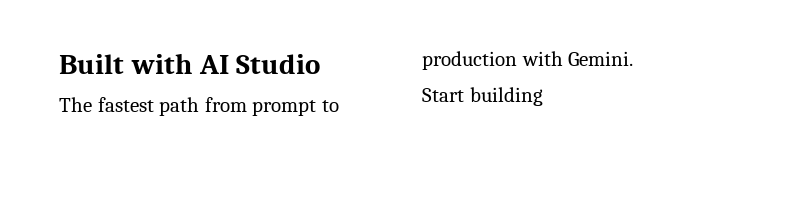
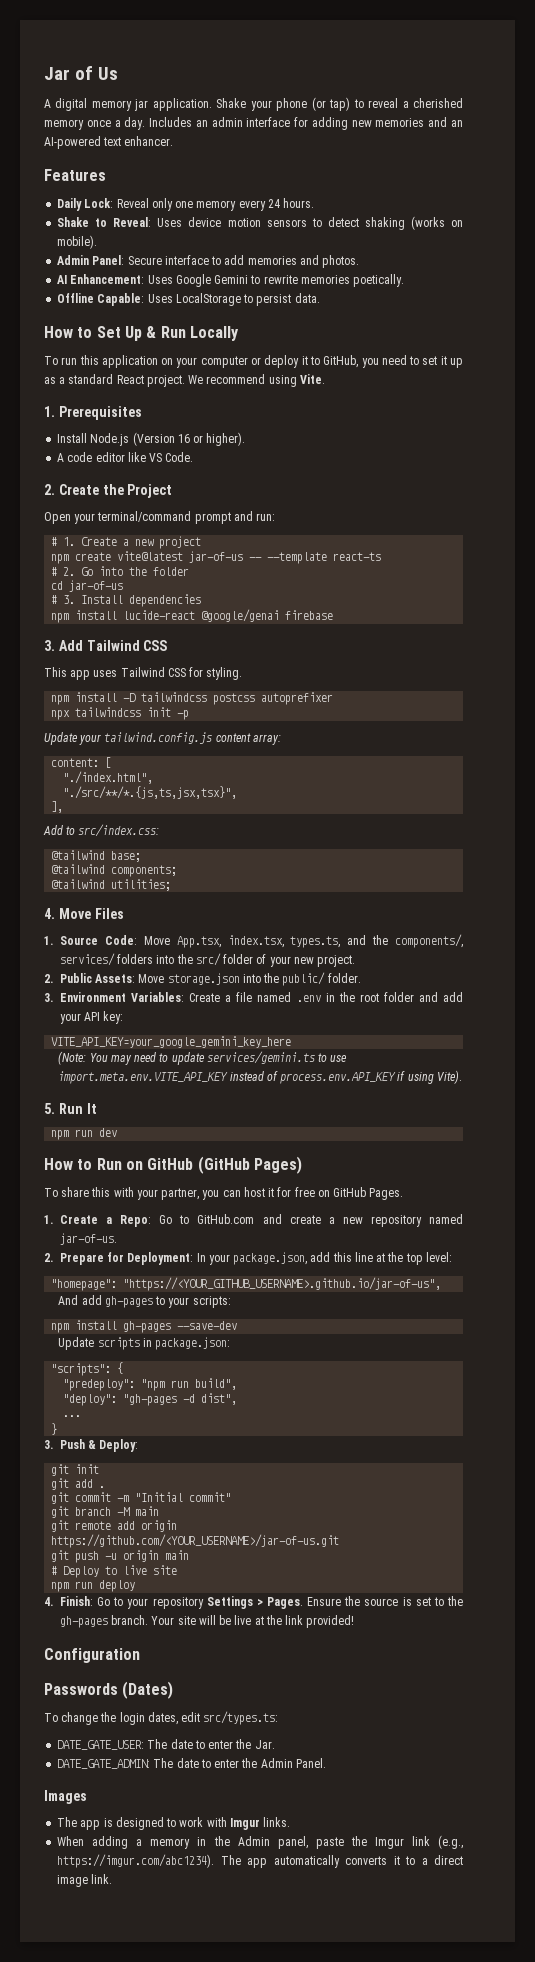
- Built with AI Studio
- The fastest path from prompt to production with Gemini.
- Start building
+ Jar of Us
+ A digital memory jar application. Shake your phone (or tap) to reveal a cherished memory once a day. Includes an admin interface for adding new memories and an AI-powered text enhancer.
+ Features
+ Daily Lock: Reveal only one memory every 24 hours.
+ Shake to Reveal: Uses device motion sensors to detect shaking (works on mobile).
+ Admin Panel: Secure interface to add memories and photos.
+ AI Enhancement: Uses Google Gemini to rewrite memories poetically.
+ Offline Capable: Uses LocalStorage to persist data.
+ How to Set Up & Run Locally
+ To run this application on your computer or deploy it to GitHub, you need to set it up as a standard React project. We recommend using Vite.
+ 1. Prerequisites
+ Install Node.js (Version 16 or higher).
+ A code editor like VS Code.
+ 2. Create the Project
+ Open your terminal/command prompt and run:
+ # 1. Create a new project
+ npm create vite@latest jar-of-us -- --template react-ts
+ # 2. Go into the folder
+ cd jar-of-us
+ # 3. Install dependencies
+ npm install lucide-react @google/genai firebase
+ 3. Add Tailwind CSS
+ This app uses Tailwind CSS for styling.
+ npm install -D tailwindcss postcss autoprefixer
+ npx tailwindcss init -p
+ Update your tailwind.config.js content array:
+ content: [
+ "./index.html",
+ "./src/**/*.{js,ts,jsx,tsx}",
+ ],
+ Add to src/index.css:
+ @tailwind base;
+ @tailwind components;
+ @tailwind utilities;
+ 4. Move Files
+ 1. Source Code: Move App.tsx, index.tsx, types.ts, and the components/, services/ folders into the src/ folder of your new project.
+ 2. Public Assets: Move storage.json into the public/ folder.
+ 3. Environment Variables: Create a file named .env in the root folder and add your API key:
+ VITE_API_KEY=your_google_gemini_key_here
+ (Note: You may need to update services/gemini.ts to use import.meta.env.VITE_API_KEY instead of process.env.API_KEY if using Vite).
+ 5. Run It
+ npm run dev
+ How to Run on GitHub (GitHub Pages)
+ To share this with your partner, you can host it for free on GitHub Pages.
+ 1. Create a Repo: Go to GitHub.com and create a new repository named jar-of-us.
+ 2. Prepare for Deployment: In your package.json, add this line at the top level:
+ "homepage": "https://<YOUR_GITHUB_USERNAME>.github.io/jar-of-us",
+ And add gh-pages to your scripts:
+ npm install gh-pages --save-dev
+ Update scripts in package.json:
+ "scripts": {
+ "predeploy": "npm run build",
+ "deploy": "gh-pages -d dist",
+ ...
+ }
+ 3. Push & Deploy:
+ git init
+ git add .
+ git commit -m "Initial commit"
+ git branch -M main
+ git remote add origin https://github.com/<YOUR_USERNAME>/jar-of-us.git
+ git push -u origin main
+ # Deploy to live site
+ npm run deploy
+ 4. Finish: Go to your repository Settings > Pages. Ensure the source is set to the gh-pages branch. Your site will be live at the link provided!
+ Configuration
+ Passwords (Dates)
+ To change the login dates, edit src/types.ts:
+ DATE_GATE_USER: The date to enter the Jar.
+ DATE_GATE_ADMIN: The date to enter the Admin Panel.
+ Images
+ The app is designed to work with Imgur links.
+ When adding a memory in the Admin panel, paste the Imgur link (e.g., https://imgur.com/abc1234). The app automatically converts it to a direct image link.

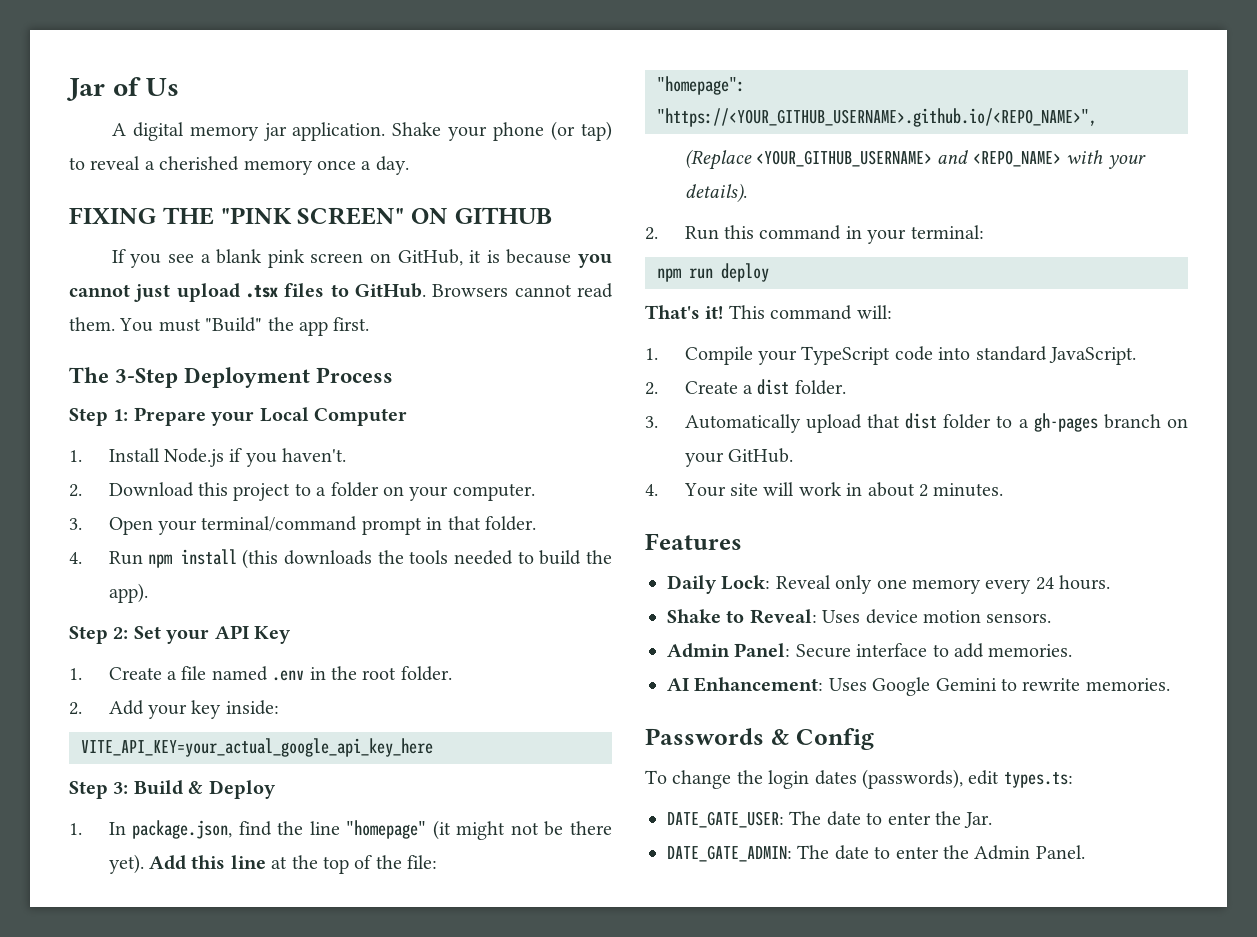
- Shake your phone (or tap) to reveal a cherished memory once a day. Includes an admin interface for adding new memories and an AI-powered text enhancer.
+ Shake your phone (or tap) to reveal a cherished memory once a day.
+ FIXING THE "PINK SCREEN" ON GITHUB
+ If you see a blank pink screen on GitHub, it is because you cannot just upload .tsx files to GitHub. Browsers cannot read them. You must "Build" the app first.
+ The 3-Step Deployment Process
+ Step 1: Prepare your Local Computer
+ 1. Install Node.js if you haven't.
+ 2. Download this project to a folder on your computer.
+ 3. Open your terminal/command prompt in that folder.
+ 4. Run npm install (this downloads the tools needed to build the app).
+ Step 2: Set your API Key
+ 1. Create a file named .env in the root folder.
+ 2. Add your key inside:
+ VITE_API_KEY=your_actual_google_api_key_here
+ Step 3: Build & Deploy
+ 1. In package.json, find the line "homepage" (it might not be there yet). Add this line at the top of the file:
+ "homepage": "https://<YOUR_GITHUB_USERNAME>.github.io/<REPO_NAME>",
+ (Replace <YOUR_GITHUB_USERNAME> and <REPO_NAME> with your details).
+ 2. Run this command in your terminal:
+ npm run deploy
+ That's it! This command will:
+ 1. Compile your TypeScript code into standard JavaScript.
+ 2. Create a dist folder.
+ 3. Automatically upload that dist folder to a gh-pages branch on your GitHub.
+ 4. Your site will work in about 2 minutes.
- Shake to Reveal: Uses device motion sensors to detect shaking (works on mobile).
+ Shake to Reveal: Uses device motion sensors.
- Admin Panel: Secure interface to add memories and photos.
+ Admin Panel: Secure interface to add memories.
- AI Enhancement: Uses Google Gemini to rewrite memories poetically.
- Offline Capable: Uses LocalStorage to persist data.
- How to Set Up & Run Locally
- To run this application on your computer or deploy it to GitHub, you need to set it up as a standard React project. We recommend using Vite.
- 1. Prerequisites
- Install Node.js (Version 16 or higher).
- A code editor like VS Code.
- 2. Create the Project
- Open your terminal/command prompt and run:
- # 1. Create a new project
- npm create vite@latest jar-of-us -- --template react-ts
- # 2. Go into the folder
- cd jar-of-us
- # 3. Install dependencies
- npm install lucide-react @google/genai firebase
- 3. Add Tailwind CSS
- This app uses Tailwind CSS for styling.
- npm install -D tailwindcss postcss autoprefixer
- npx tailwindcss init -p
- Update your tailwind.config.js content array:
- content: [
- "./index.html",
- "./src/**/*.{js,ts,jsx,tsx}",
- ],
- Add to src/index.css:
- @tailwind base;
- @tailwind components;
- @tailwind utilities;
- 4. Move Files
- 1. Source Code: Move App.tsx, index.tsx, types.ts, and the components/, services/ folders into the src/ folder of your new project.
- 2. Public Assets: Move storage.json into the public/ folder.
- 3. Environment Variables: Create a file named .env in the root folder and add your API key:
- VITE_API_KEY=your_google_gemini_key_here
- (Note: You may need to update services/gemini.ts to use import.meta.env.VITE_API_KEY instead of process.env.API_KEY if using Vite).
- 5. Run It
- npm run dev
- How to Run on GitHub (GitHub Pages)
- To share this with your partner, you can host it for free on GitHub Pages.
- 1. Create a Repo: Go to GitHub.com and create a new repository named jar-of-us.
- 2. Prepare for Deployment: In your package.json, add this line at the top level:
- "homepage": "https://<YOUR_GITHUB_USERNAME>.github.io/jar-of-us",
- And add gh-pages to your scripts:
- npm install gh-pages --save-dev
- Update scripts in package.json:
- "scripts": {
- "predeploy": "npm run build",
- "deploy": "gh-pages -d dist",
- ...
- }
- 3. Push & Deploy:
- git init
- git add .
- git commit -m "Initial commit"
- git branch -M main
- git remote add origin https://github.com/<YOUR_USERNAME>/jar-of-us.git
- git push -u origin main
- # Deploy to live site
- npm run deploy
- 4. Finish: Go to your repository Settings > Pages. Ensure the source is set to the gh-pages branch. Your site will be live at the link provided!
- Configuration
+ AI Enhancement: Uses Google Gemini to rewrite memories.
- Passwords (Dates)
+ Passwords & Config
- To change the login dates, edit src/types.ts:
+ To change the login dates (passwords), edit types.ts:
- Images
- The app is designed to work with Imgur links.
- When adding a memory in the Admin panel, paste the Imgur link (e.g., https://imgur.com/abc1234). The app automatically converts it to a direct image link.

